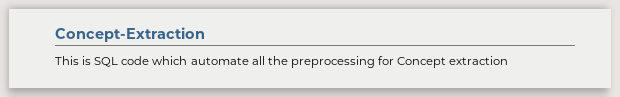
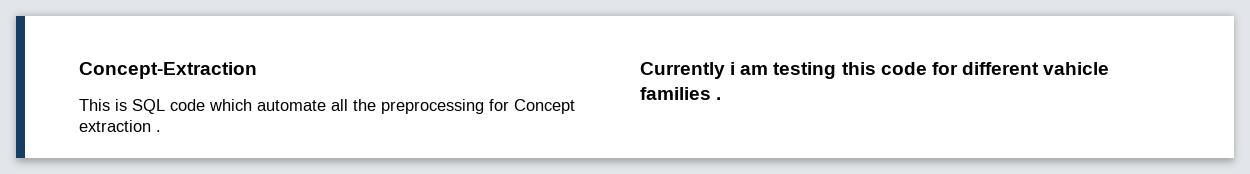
- This is SQL code which automate all the preprocessing for Concept extraction
+ This is SQL code which automate all the preprocessing for Concept extraction .
+ Currently i am testing this code for different vahicle families .

